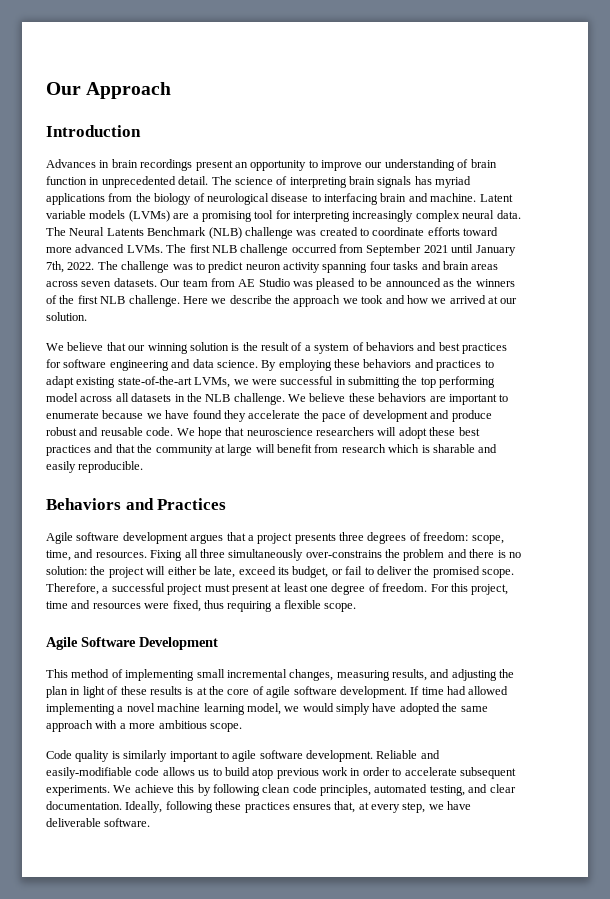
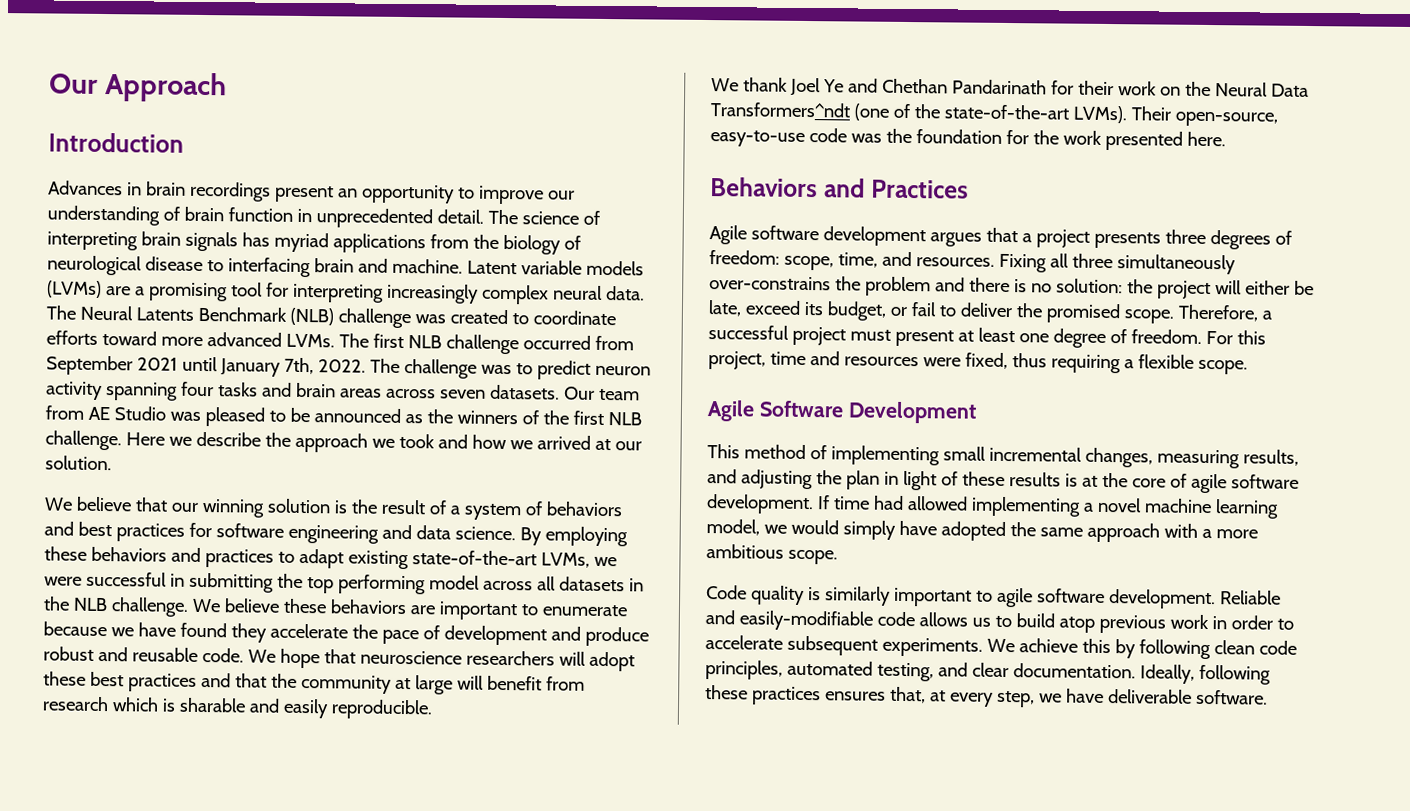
+ We thank Joel Ye and Chethan Pandarinath for their work on the Neural Data Transformers^ndt (one of the state-of-the-art LVMs). Their open-source, easy-to-use code was the foundation for the work presented here.

